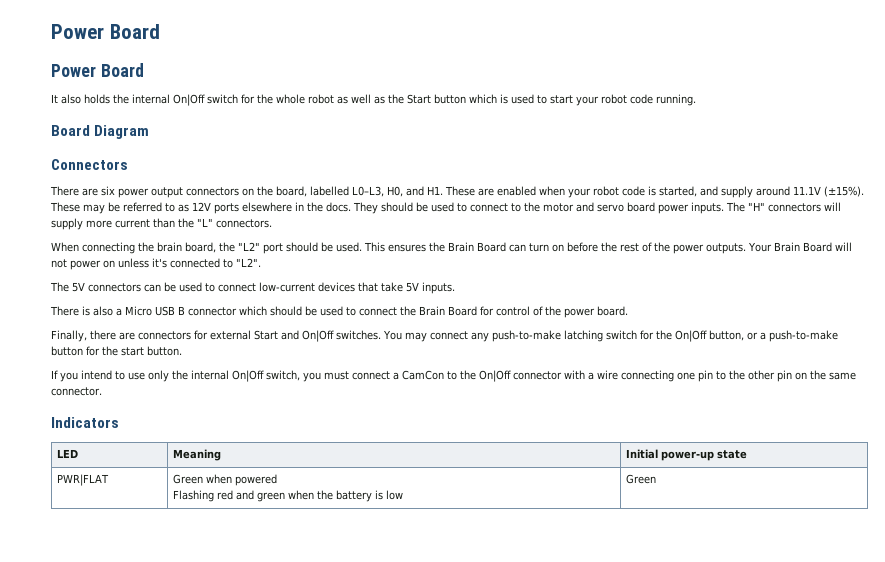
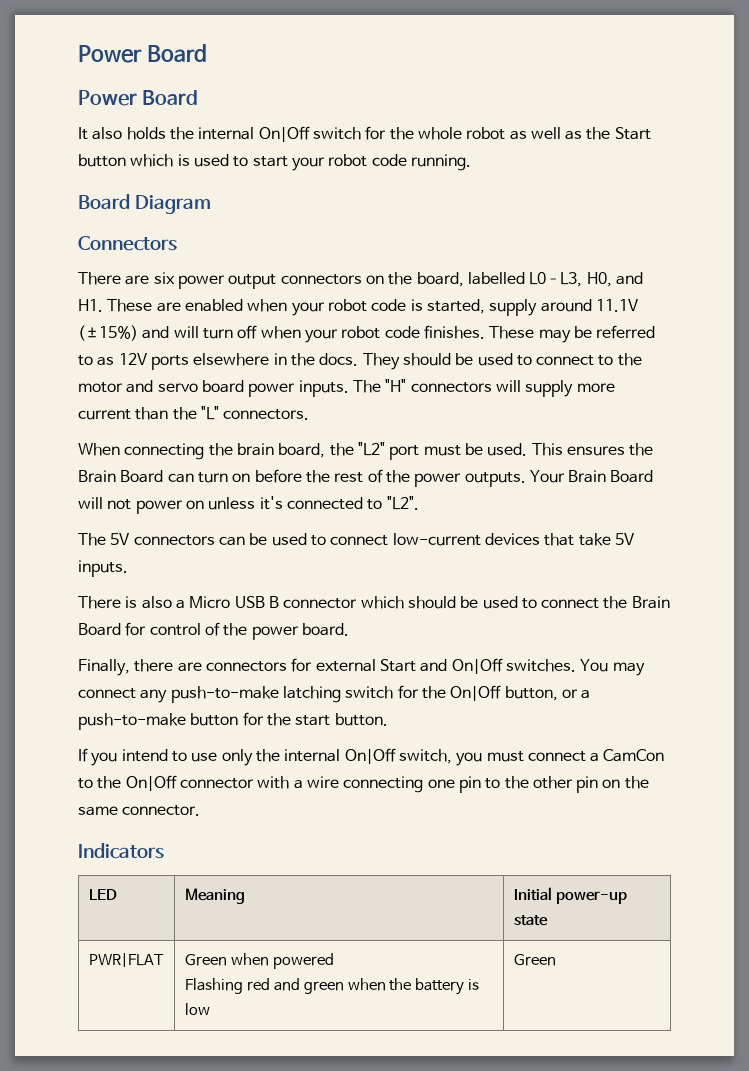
- There are six power output connectors on the board, labelled L0–L3, H0, and H1. These are enabled when your robot code is started, and supply around 11.1V (±15%).
+ There are six power output connectors on the board, labelled L0–L3, H0, and H1. These are enabled when your robot code is started, supply around 11.1V (±15%) and will turn off when your robot code finishes.
- When connecting the brain board, the "L2" port should be used.
+ When connecting the brain board, the "L2" port must be used.

